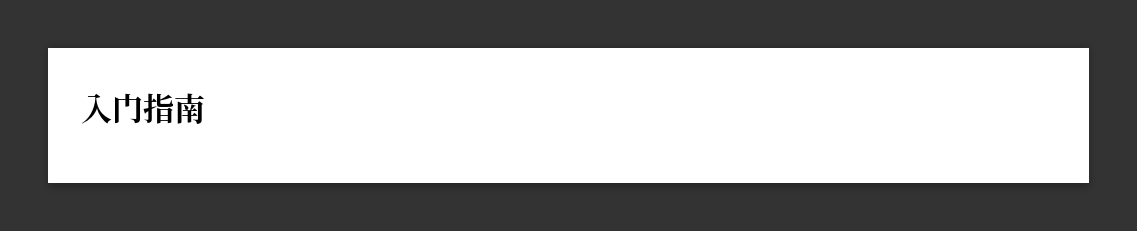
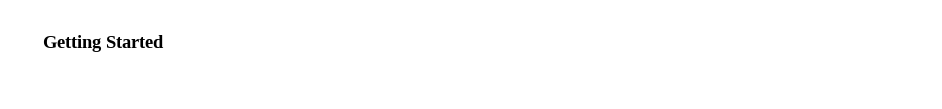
- 入门指南
+ Getting Started

